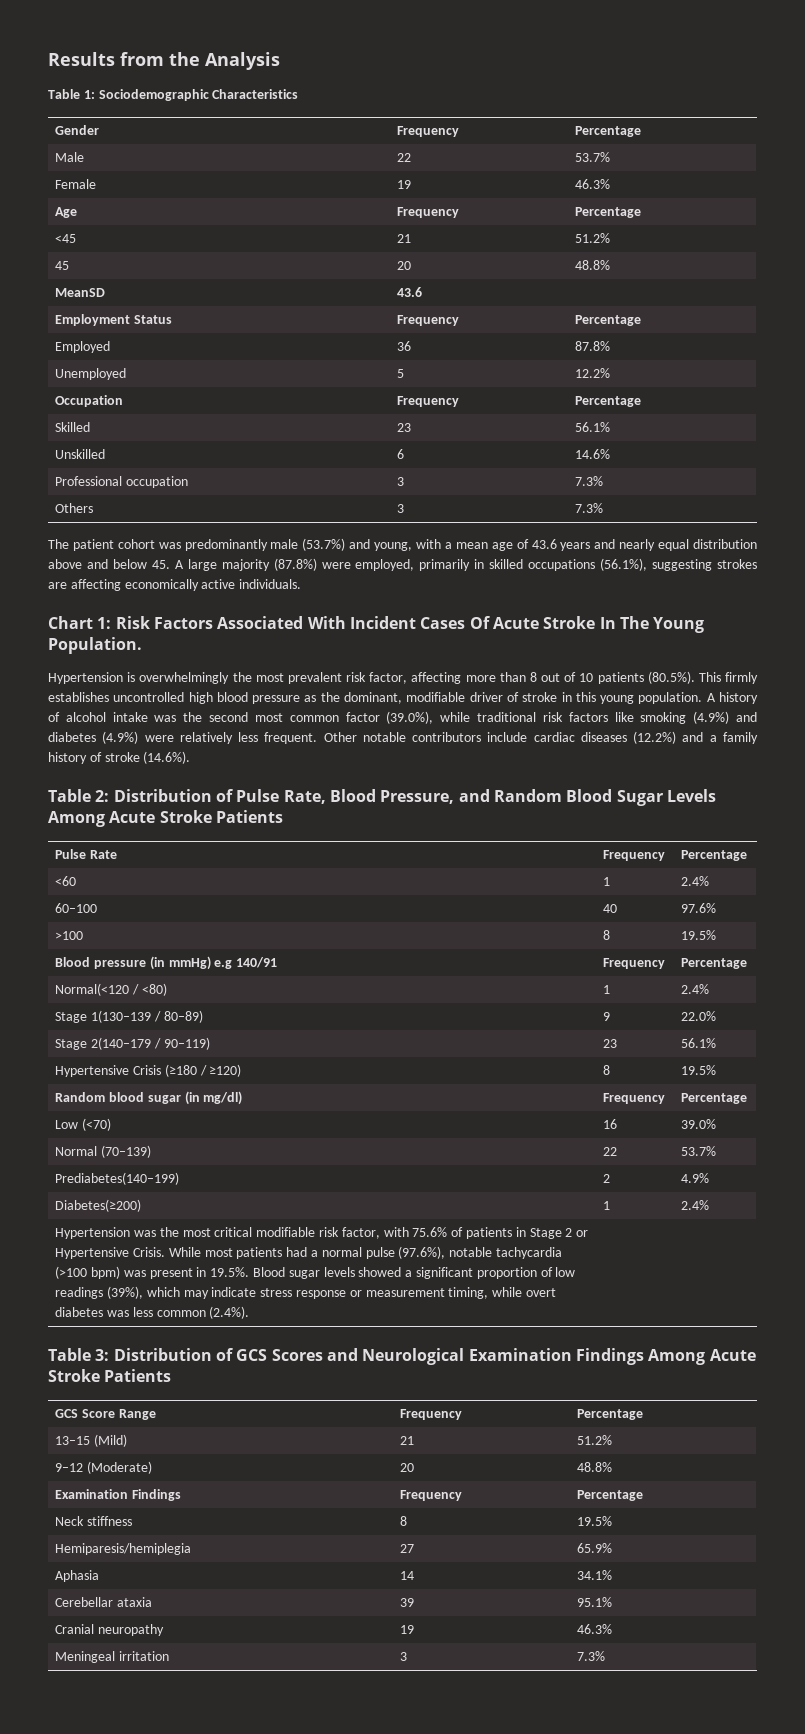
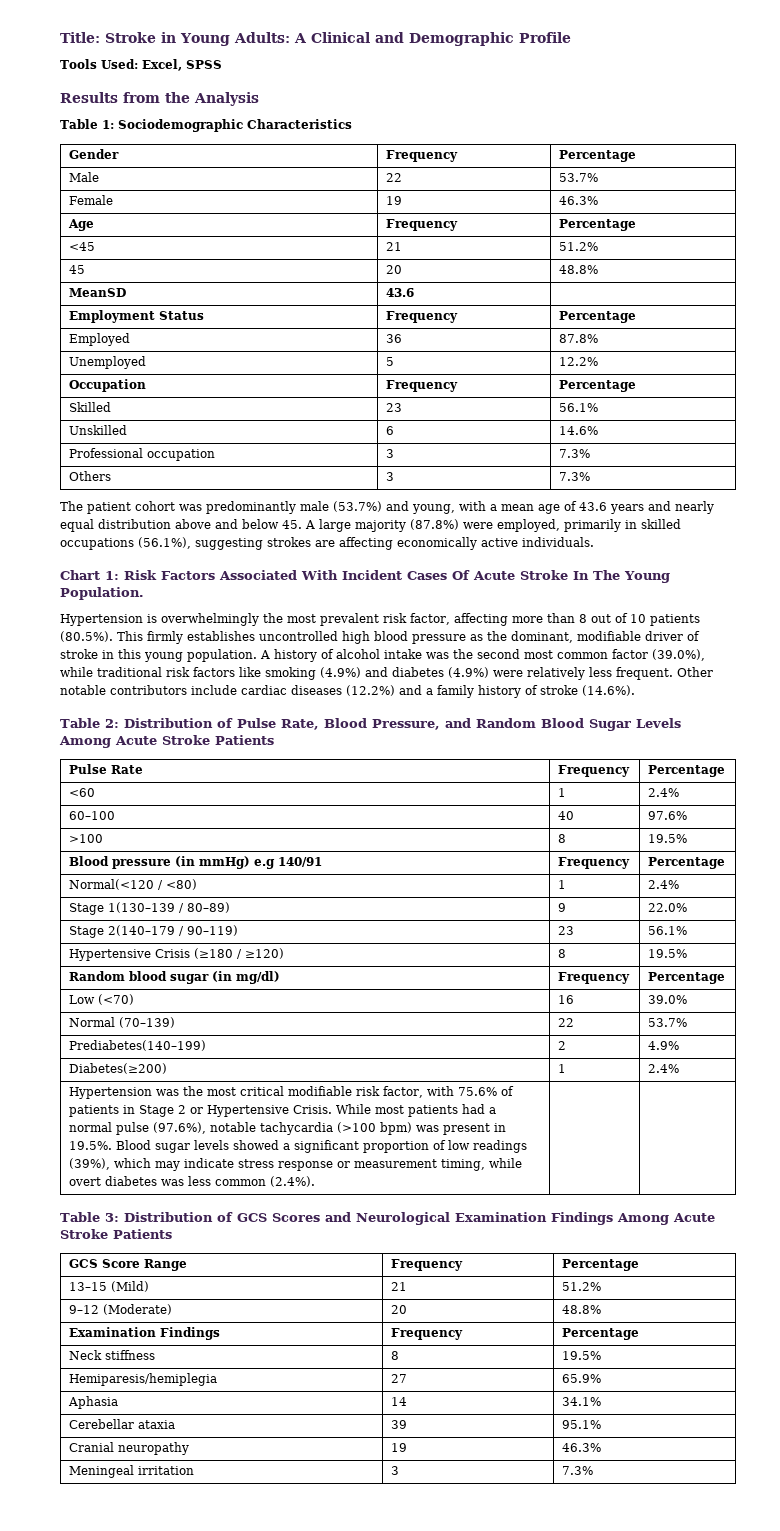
+ Title: Stroke in Young Adults: A Clinical and Demographic Profile
+ Tools Used: Excel, SPSS

